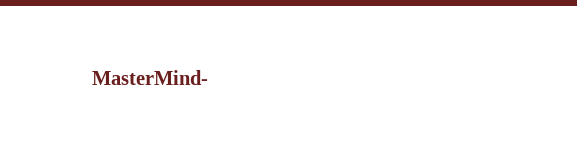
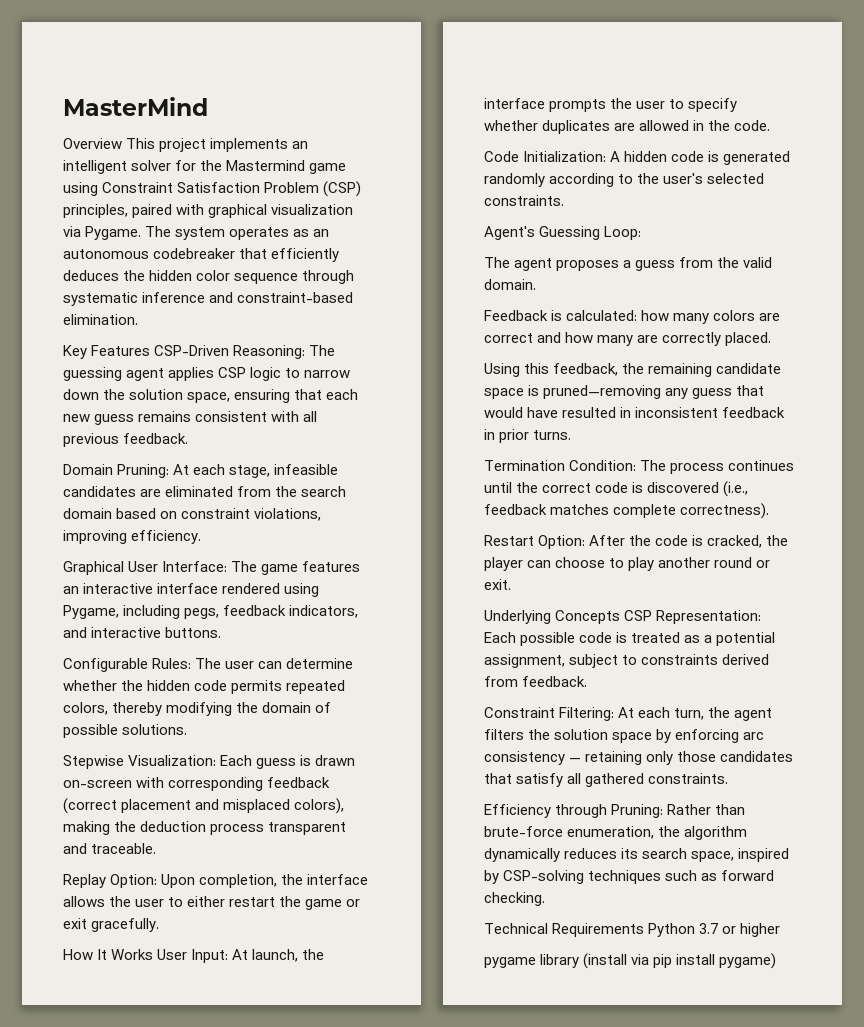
- MasterMind-
+ MasterMind
+ Overview This project implements an intelligent solver for the Mastermind game using Constraint Satisfaction Problem (CSP) principles, paired with graphical visualization via Pygame. The system operates as an autonomous codebreaker that efficiently deduces the hidden color sequence through systematic inference and constraint-based elimination.
+ Key Features CSP-Driven Reasoning: The guessing agent applies CSP logic to narrow down the solution space, ensuring that each new guess remains consistent with all previous feedback.
+ Domain Pruning: At each stage, infeasible candidates are eliminated from the search domain based on constraint violations, improving efficiency.
+ Graphical User Interface: The game features an interactive interface rendered using Pygame, including pegs, feedback indicators, and interactive buttons.
+ Configurable Rules: The user can determine whether the hidden code permits repeated colors, thereby modifying the domain of possible solutions.
+ Stepwise Visualization: Each guess is drawn on-screen with corresponding feedback (correct placement and misplaced colors), making the deduction process transparent and traceable.
+ Replay Option: Upon completion, the interface allows the user to either restart the game or exit gracefully.
+ How It Works User Input: At launch, the interface prompts the user to specify whether duplicates are allowed in the code.
+ Code Initialization: A hidden code is generated randomly according to the user's selected constraints.
+ Agent's Guessing Loop:
+ The agent proposes a guess from the valid domain.
+ Feedback is calculated: how many colors are correct and how many are correctly placed.
+ Using this feedback, the remaining candidate space is pruned—removing any guess that would have resulted in inconsistent feedback in prior turns.
+ Termination Condition: The process continues until the correct code is discovered (i.e., feedback matches complete correctness).
+ Restart Option: After the code is cracked, the player can choose to play another round or exit.
+ Underlying Concepts CSP Representation: Each possible code is treated as a potential assignment, subject to constraints derived from feedback.
+ Constraint Filtering: At each turn, the agent filters the solution space by enforcing arc consistency — retaining only those candidates that satisfy all gathered constraints.
+ Efficiency through Pruning: Rather than brute-force enumeration, the algorithm dynamically reduces its search space, inspired by CSP-solving techniques such as forward checking.
+ Technical Requirements Python 3.7 or higher
+ pygame library (install via pip install pygame)

